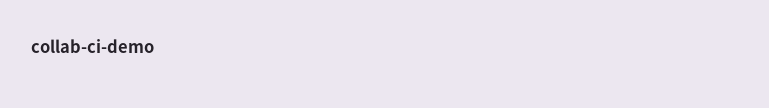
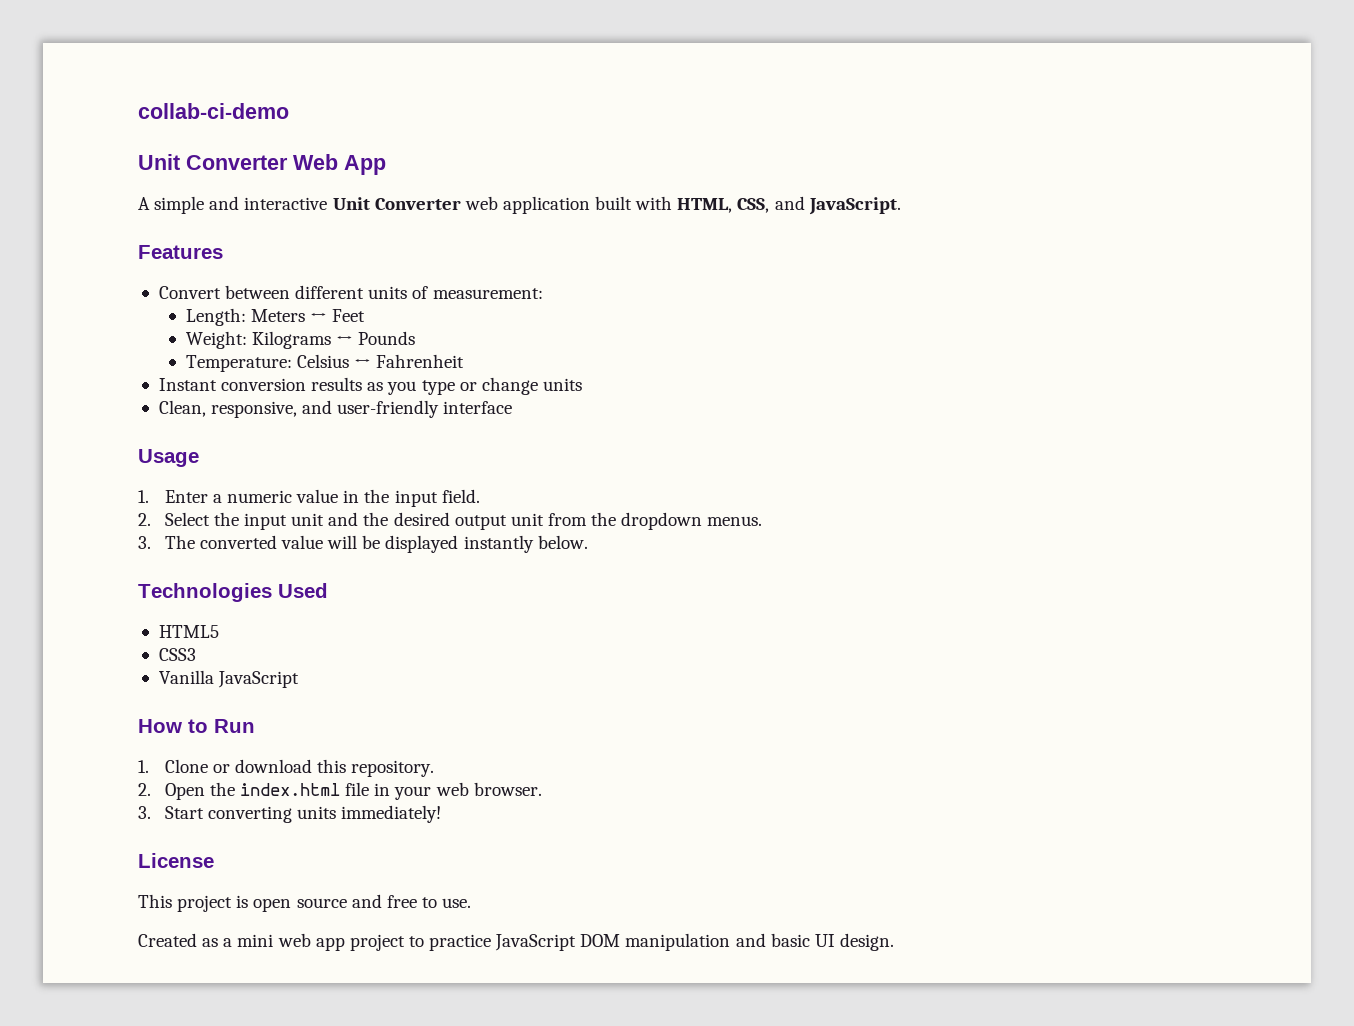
+ Unit Converter Web App
+ A simple and interactive Unit Converter web application built with HTML, CSS, and JavaScript.
+ Features
+ Convert between different units of measurement:
+ Length: Meters ↔ Feet
+ Weight: Kilograms ↔ Pounds
+ Temperature: Celsius ↔ Fahrenheit
+ Instant conversion results as you type or change units
+ Clean, responsive, and user-friendly interface
+ Usage
+ 1. Enter a numeric value in the input field.
+ 2. Select the input unit and the desired output unit from the dropdown menus.
+ 3. The converted value will be displayed instantly below.
+ Technologies Used
+ HTML5
+ CSS3
+ Vanilla JavaScript
+ How to Run
+ 1. Clone or download this repository.
+ 2. Open the index.html file in your web browser.
+ 3. Start converting units immediately!
+ License
+ This project is open source and free to use.
+ Created as a mini web app project to practice JavaScript DOM manipulation and basic UI design.

